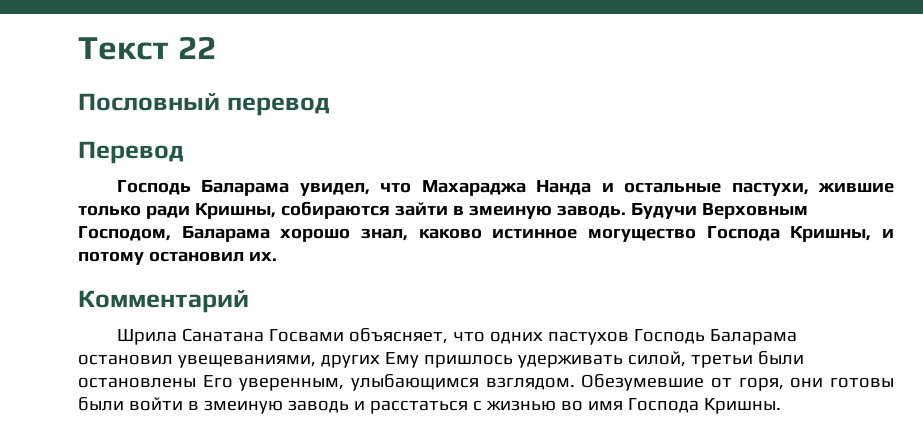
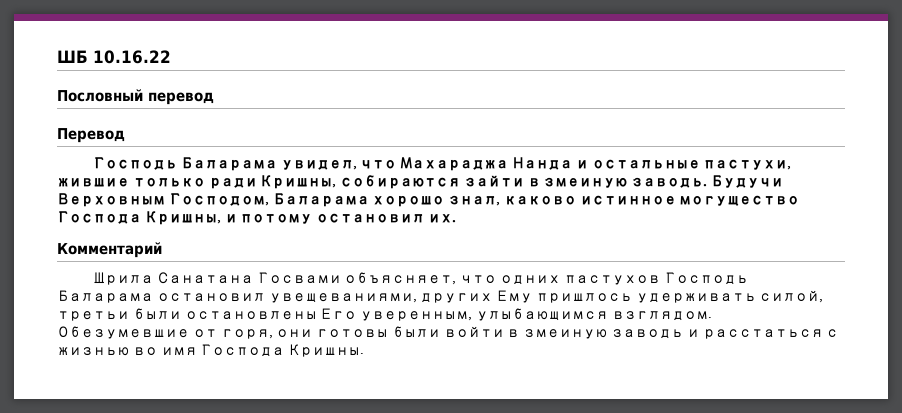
- Текст 22
+ ШБ 10.16.22

